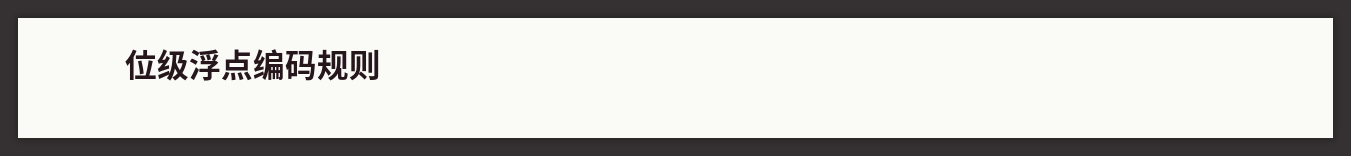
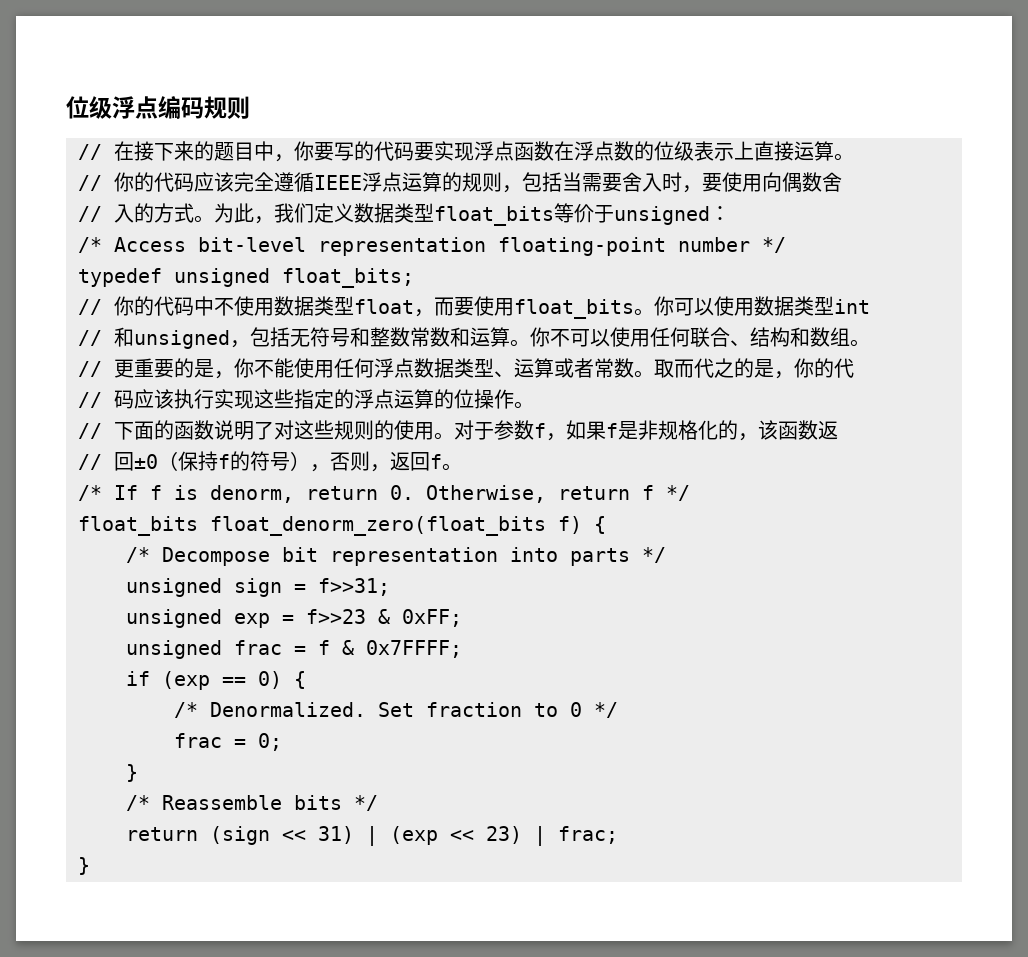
+ // 在接下来的题目中，你要写的代码要实现浮点函数在浮点数的位级表示上直接运算。
+ // 你的代码应该完全遵循IEEE浮点运算的规则，包括当需要舍入时，要使用向偶数舍
+ // 入的方式。为此，我们定义数据类型float_bits等价于unsigned：
+ /* Access bit-level representation floating-point number */
+ typedef unsigned float_bits;
+ // 你的代码中不使用数据类型float，而要使用float_bits。你可以使用数据类型int
+ // 和unsigned，包括无符号和整数常数和运算。你不可以使用任何联合、结构和数组。
+ // 更重要的是，你不能使用任何浮点数据类型、运算或者常数。取而代之的是，你的代
+ // 码应该执行实现这些指定的浮点运算的位操作。
+ // 下面的函数说明了对这些规则的使用。对于参数f，如果f是非规格化的，该函数返
+ // 回±0（保持f的符号），否则，返回f。
+ /* If f is denorm, return 0. Otherwise, return f */
+ float_bits float_denorm_zero(float_bits f) {
+ /* Decompose bit representation into parts */
+ unsigned sign = f>>31;
+ unsigned exp = f>>23 & 0xFF;
+ unsigned frac = f & 0x7FFFF;
+ if (exp == 0) {
+ /* Denormalized. Set fraction to 0 */
+ frac = 0;
+ }
+ /* Reassemble bits */
+ return (sign << 31) | (exp << 23) | frac;
+ }

